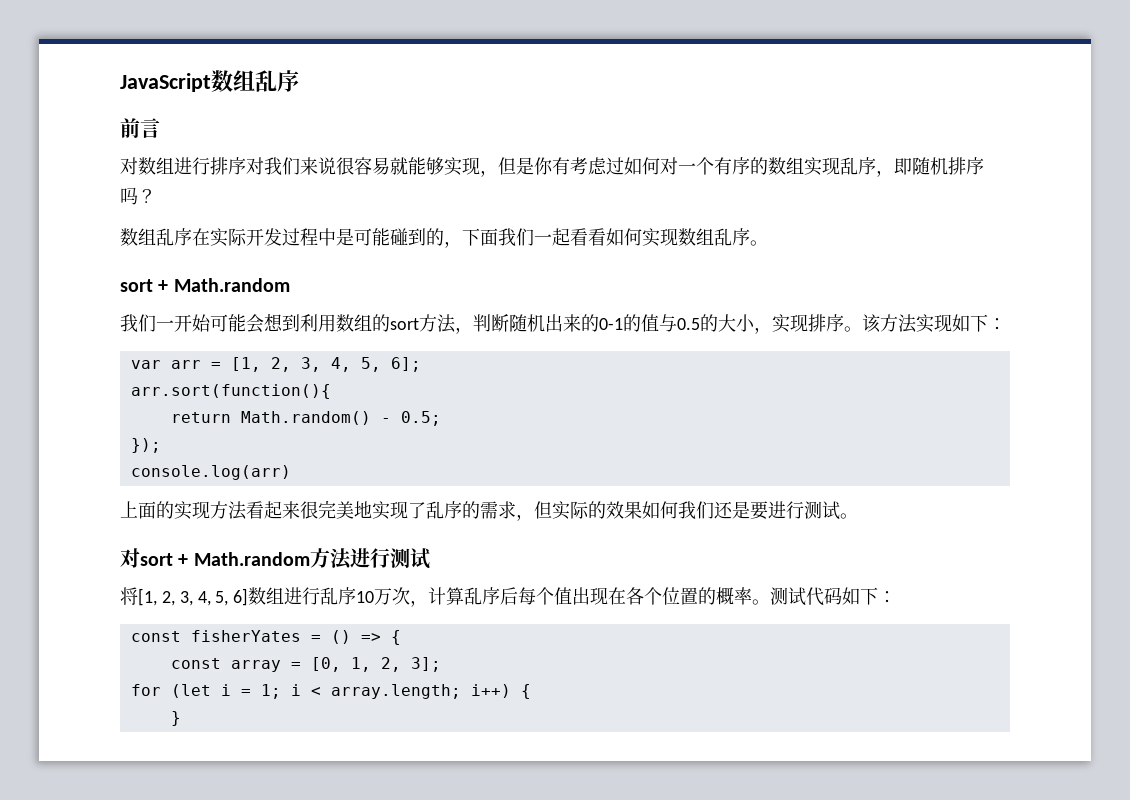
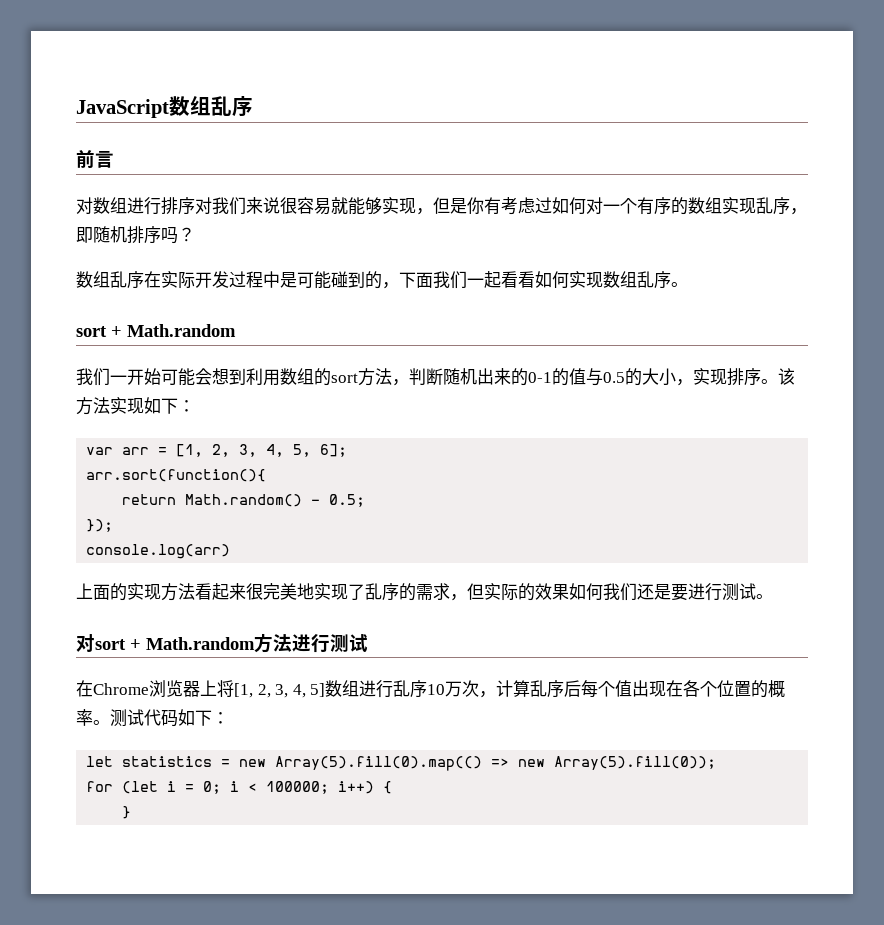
- 将[1, 2, 3, 4, 5, 6]数组进行乱序10万次，计算乱序后每个值出现在各个位置的概率。
+ 在Chrome浏览器上将[1, 2, 3, 4, 5]数组进行乱序10万次，计算乱序后每个值出现在各个位置的概率。
- const fisherYates = () => {
- const array = [0, 1, 2, 3];
+ let statistics = new Array(5).fill(0).map(() => new Array(5).fill(0));
- for (let i = 1; i < array.length; i++) {
+ for (let i = 0; i < 100000; i++) {

